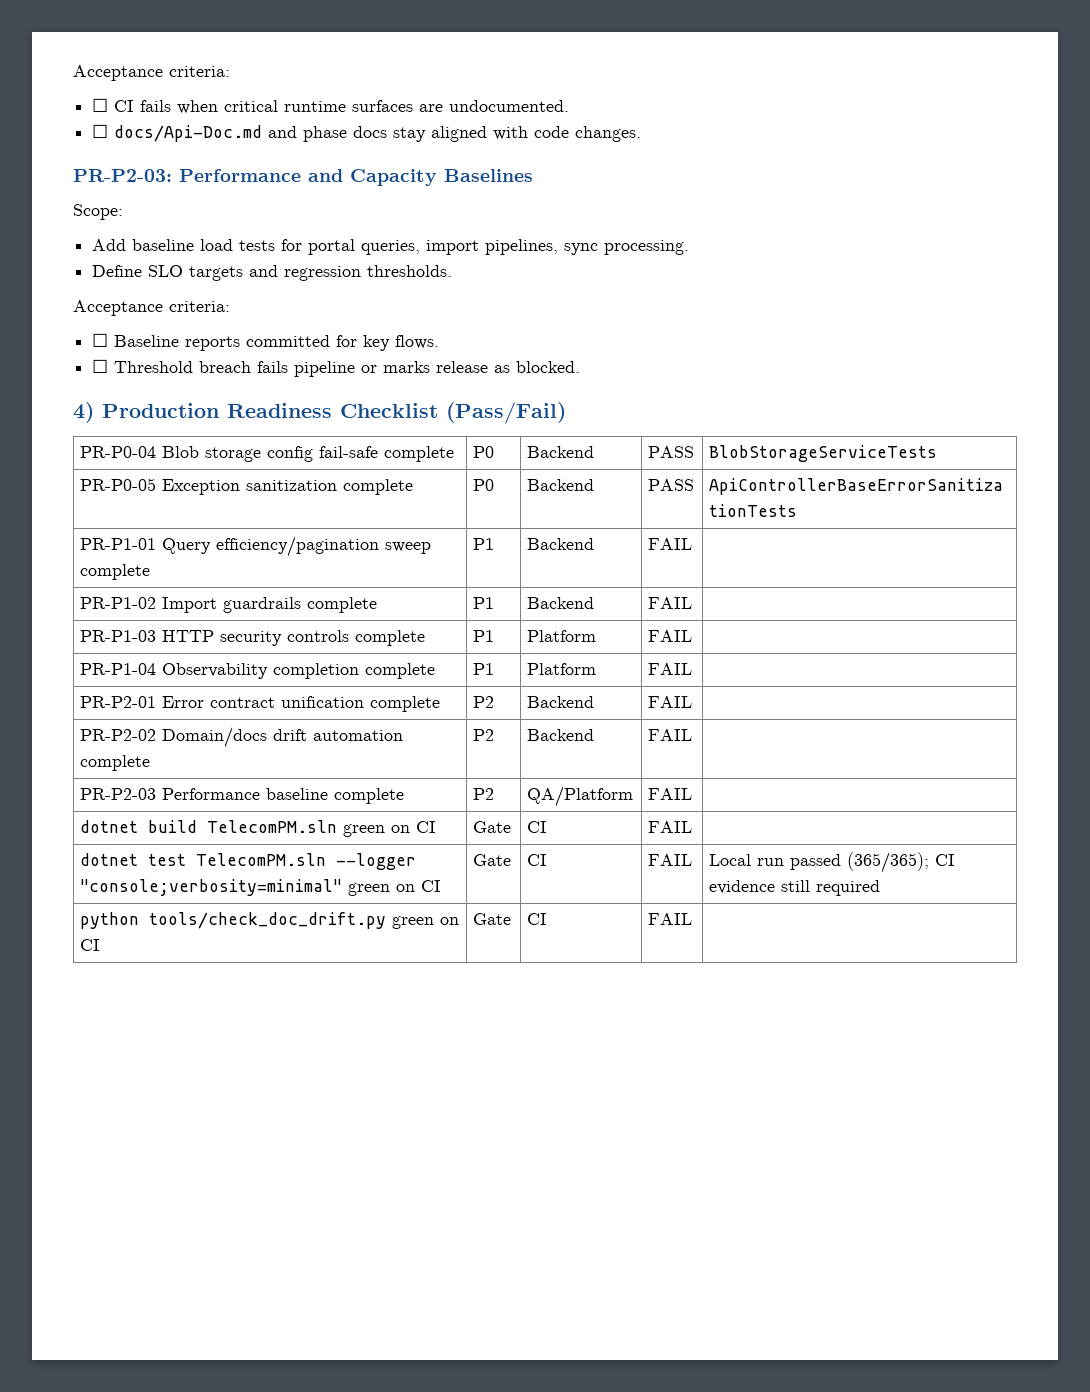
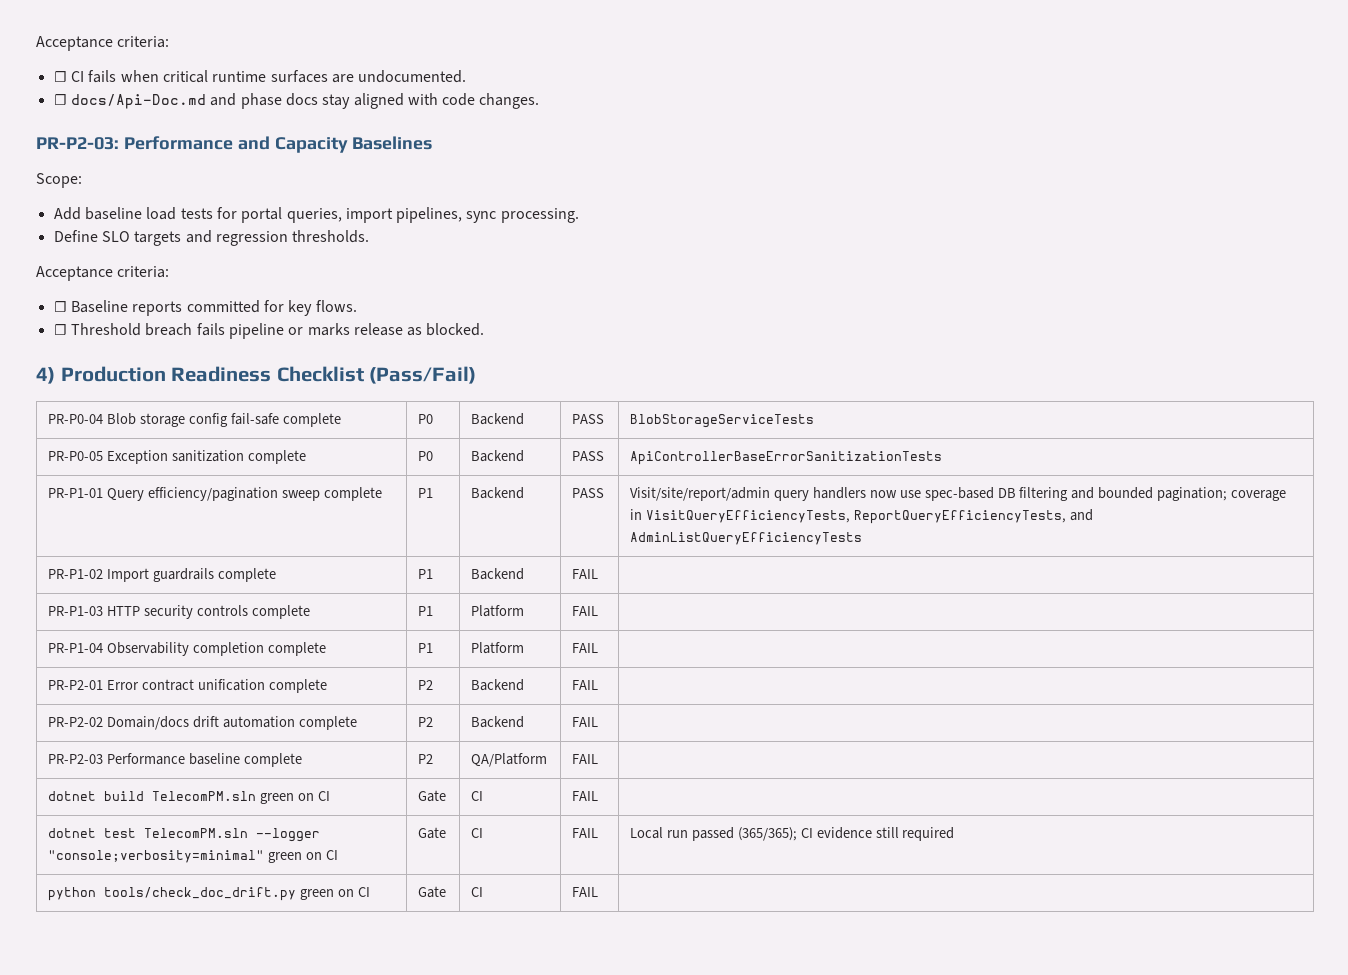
- PR-P1-01 Query efficiency/pagination sweep complete | P1 | Backend | FAIL |
+ PR-P1-01 Query efficiency/pagination sweep complete | P1 | Backend | PASS | Visit/site/report/admin query handlers now use spec-based DB filtering and bounded pagination; coverage in VisitQueryEfficiencyTests, ReportQueryEfficiencyTests, and AdminListQueryEfficiencyTests

